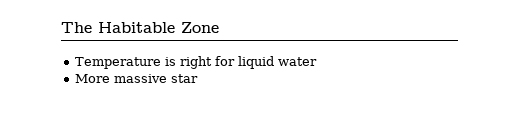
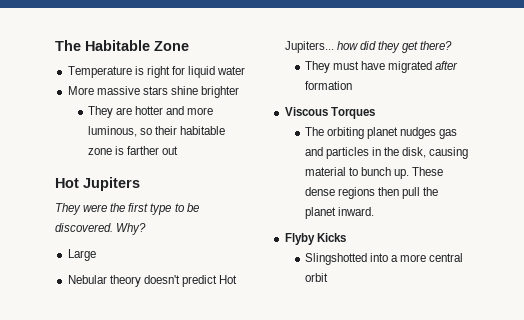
- More massive star
+ More massive stars shine brighter
+ They are hotter and more luminous, so their habitable zone is farther out
+ Hot Jupiters
+ They were the first type to be discovered. Why?
+ Large
+ Nebular theory doesn't predict Hot Jupiters... how did they get there?
+ They must have migrated after formation
+ Viscous Torques
+ The orbiting planet nudges gas and particles in the disk, causing material to bunch up. These dense regions then pull the planet inward.
+ Flyby Kicks
+ Slingshotted into a more central orbit

